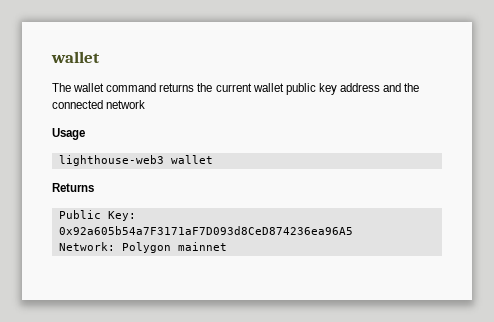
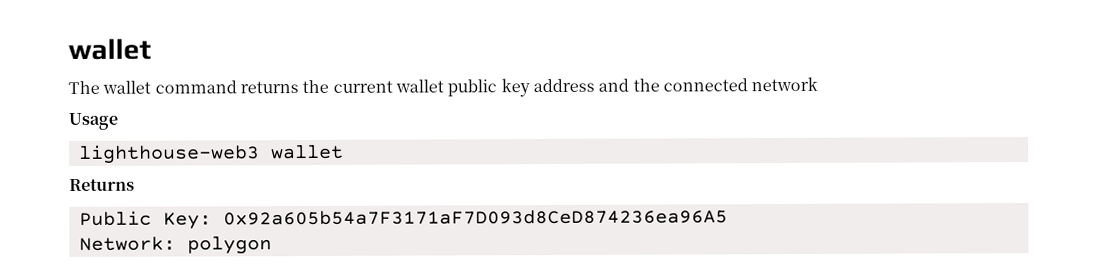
- Network: Polygon mainnet
+ Network: polygon

